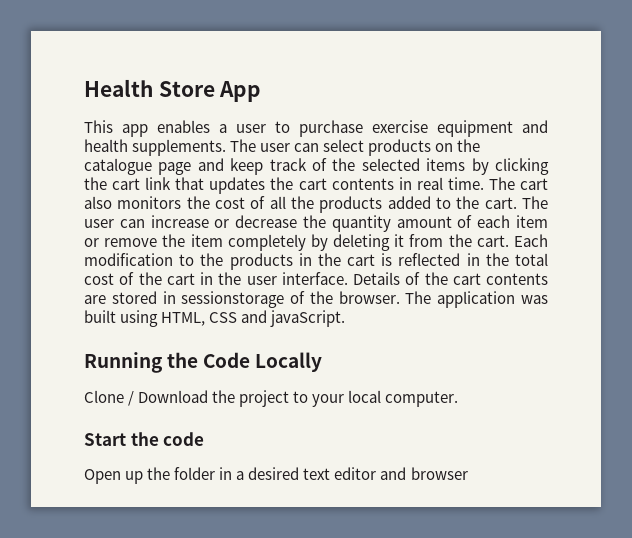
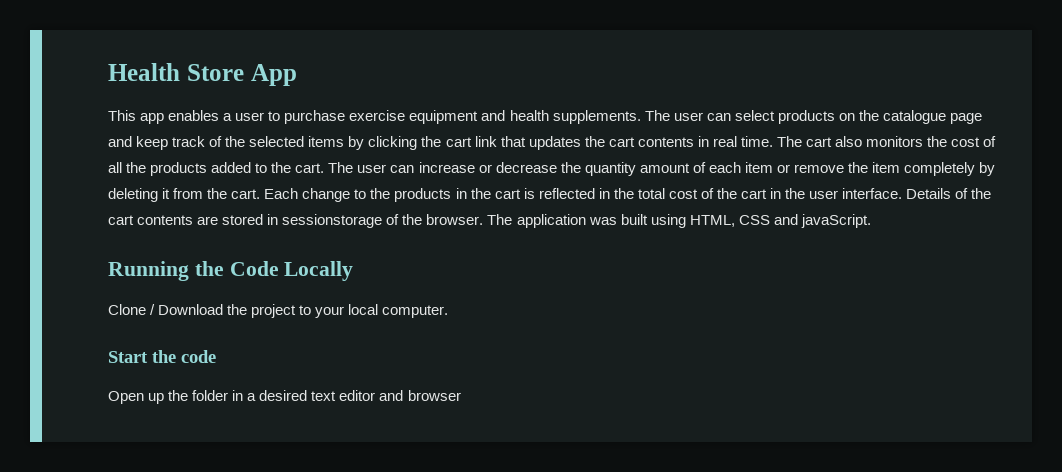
- Each modification to the products in the cart is reflected in the total cost of the cart in the user interface.
+ Each change to the products in the cart is reflected in the total cost of the cart in the user interface.

